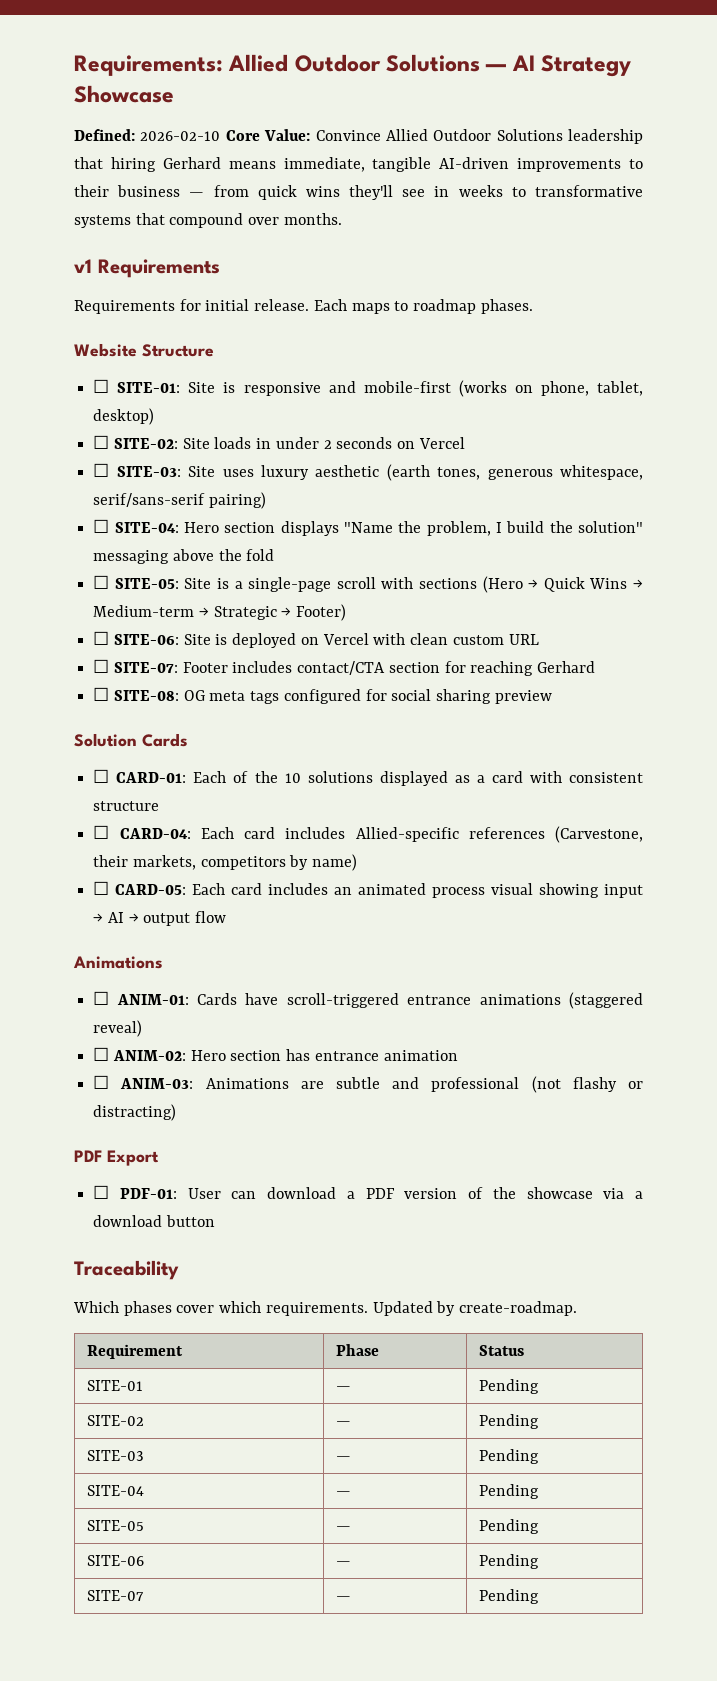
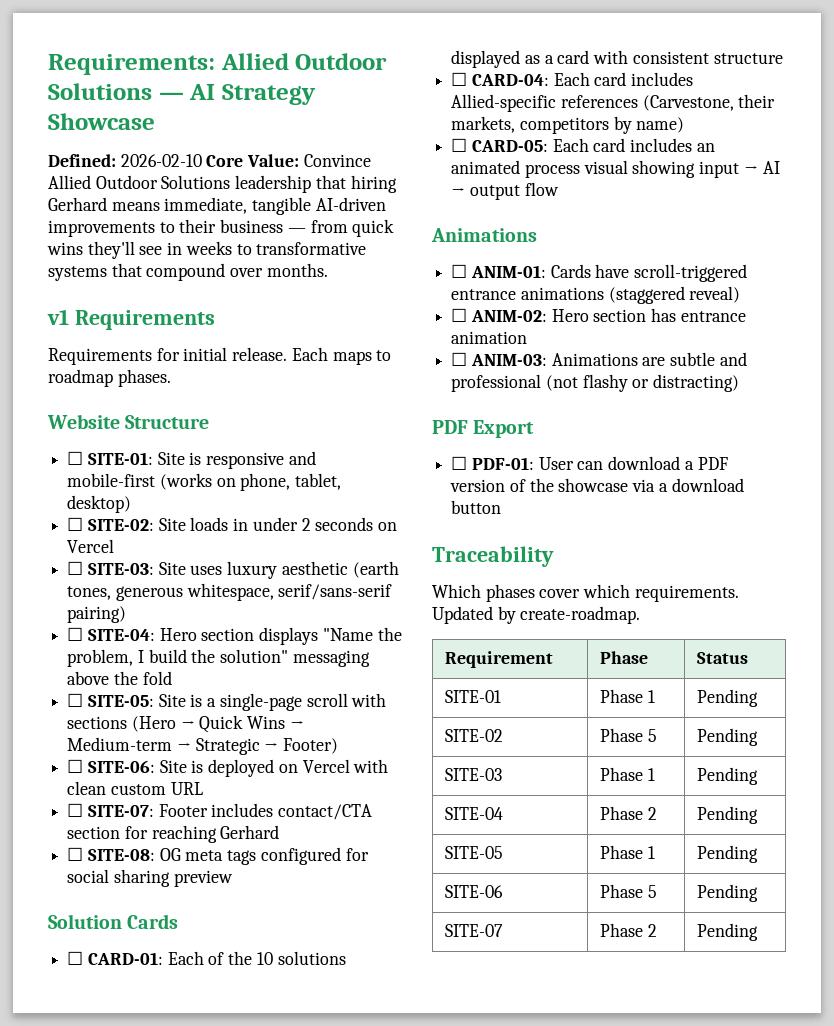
- SITE-01 | — | Pending
+ SITE-01 | Phase 1 | Pending
- SITE-02 | — | Pending
+ SITE-02 | Phase 5 | Pending
- SITE-03 | — | Pending
+ SITE-03 | Phase 1 | Pending
- SITE-04 | — | Pending
+ SITE-04 | Phase 2 | Pending
- SITE-05 | — | Pending
+ SITE-05 | Phase 1 | Pending
- SITE-06 | — | Pending
+ SITE-06 | Phase 5 | Pending
- SITE-07 | — | Pending
+ SITE-07 | Phase 2 | Pending

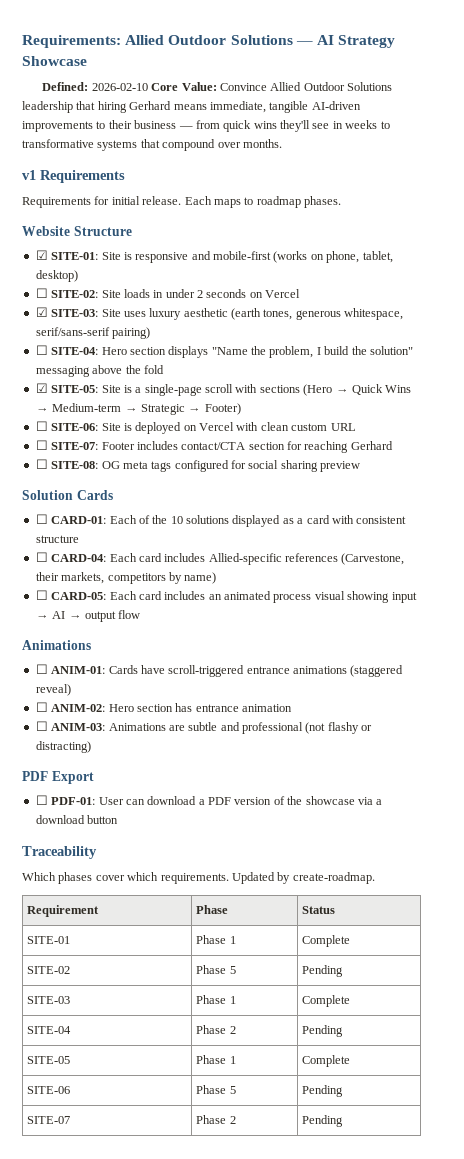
- ☐ SITE-01: Site is responsive and mobile-first (works on phone, tablet, desktop)
+ ☑ SITE-01: Site is responsive and mobile-first (works on phone, tablet, desktop)
- ☐ SITE-03: Site uses luxury aesthetic (earth tones, generous whitespace, serif/sans-serif pairing)
+ ☑ SITE-03: Site uses luxury aesthetic (earth tones, generous whitespace, serif/sans-serif pairing)
- ☐ SITE-05: Site is a single-page scroll with sections (Hero → Quick Wins → Medium-term → Strategic → Footer)
+ ☑ SITE-05: Site is a single-page scroll with sections (Hero → Quick Wins → Medium-term → Strategic → Footer)
- SITE-01 | Phase 1 | Pending
+ SITE-01 | Phase 1 | Complete
- SITE-03 | Phase 1 | Pending
+ SITE-03 | Phase 1 | Complete
- SITE-05 | Phase 1 | Pending
+ SITE-05 | Phase 1 | Complete

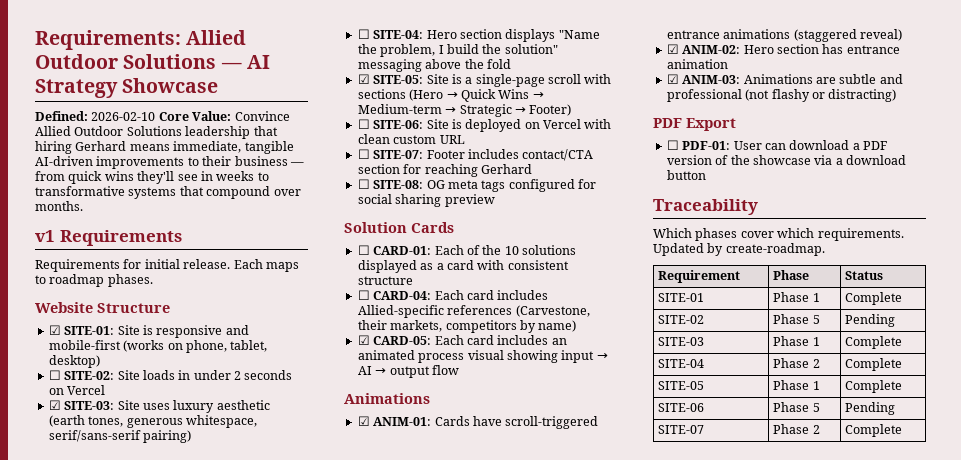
- ☐ CARD-05: Each card includes an animated process visual showing input → AI → output flow
+ ☑ CARD-05: Each card includes an animated process visual showing input → AI → output flow
- ☐ ANIM-01: Cards have scroll-triggered entrance animations (staggered reveal)
+ ☑ ANIM-01: Cards have scroll-triggered entrance animations (staggered reveal)
- ☐ ANIM-02: Hero section has entrance animation
+ ☑ ANIM-02: Hero section has entrance animation
- ☐ ANIM-03: Animations are subtle and professional (not flashy or distracting)
+ ☑ ANIM-03: Animations are subtle and professional (not flashy or distracting)
- SITE-04 | Phase 2 | Pending
+ SITE-04 | Phase 2 | Complete
- SITE-07 | Phase 2 | Pending
+ SITE-07 | Phase 2 | Complete

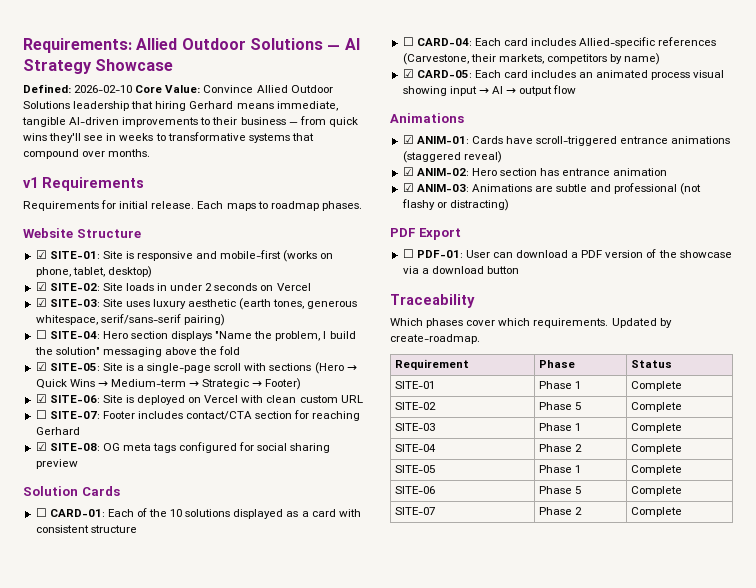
- ☐ SITE-02: Site loads in under 2 seconds on Vercel
+ ☑ SITE-02: Site loads in under 2 seconds on Vercel
- ☐ SITE-06: Site is deployed on Vercel with clean custom URL
+ ☑ SITE-06: Site is deployed on Vercel with clean custom URL
- ☐ SITE-08: OG meta tags configured for social sharing preview
+ ☑ SITE-08: OG meta tags configured for social sharing preview
- SITE-02 | Phase 5 | Pending
+ SITE-02 | Phase 5 | Complete
- SITE-06 | Phase 5 | Pending
+ SITE-06 | Phase 5 | Complete

